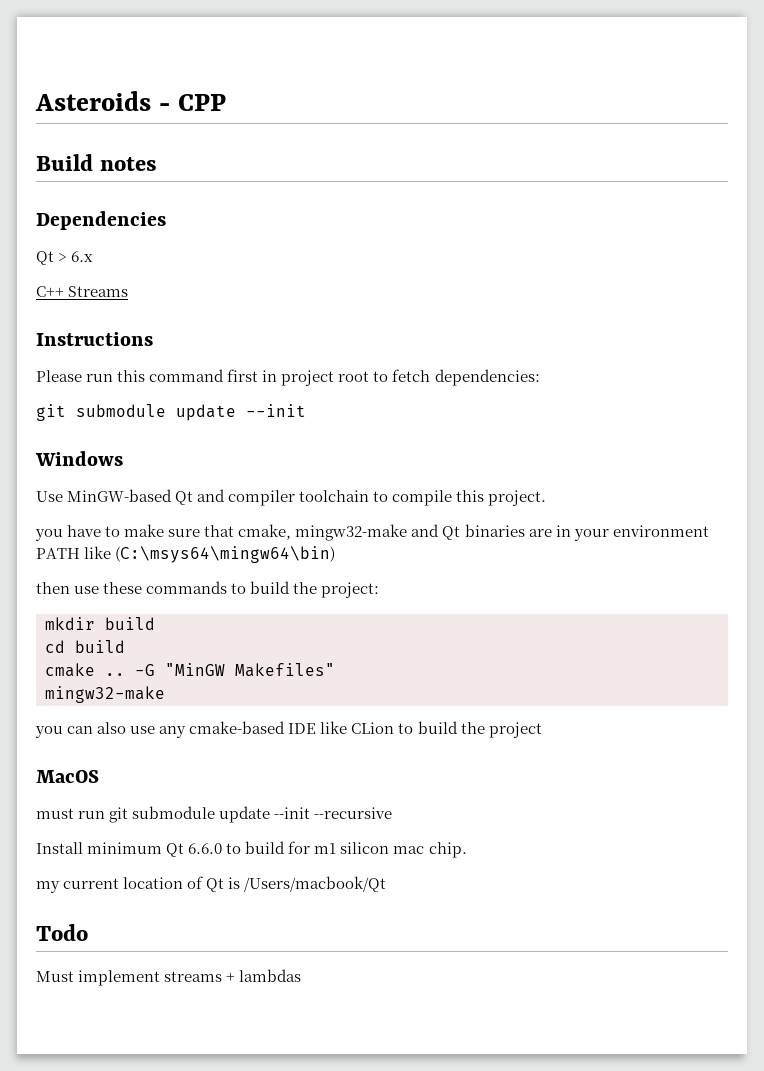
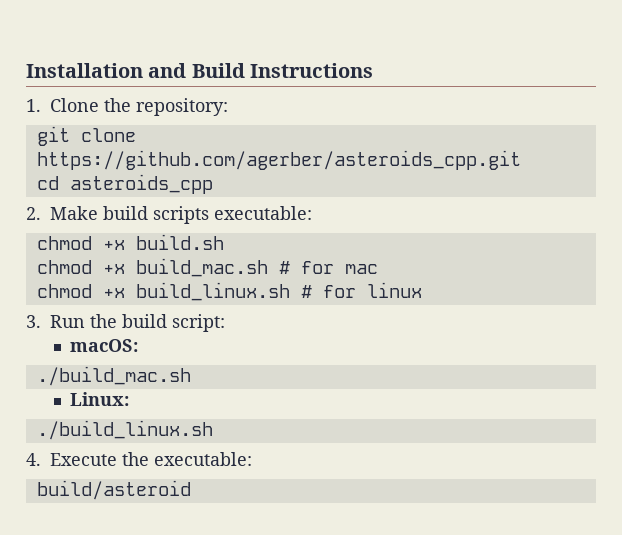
- Asteroids - CPP
- Build notes
- Dependencies
- Qt > 6.x
- C++ Streams
- Instructions
- Please run this command first in project root to fetch dependencies:
- git submodule update --init
- Windows
- Use MinGW-based Qt and compiler toolchain to compile this project.
- you have to make sure that cmake, mingw32-make and Qt binaries are in your environment PATH like (C:\msys64\mingw64\bin)
- then use these commands to build the project:
- mkdir build
- cd build
- cmake .. -G "MinGW Makefiles"
- mingw32-make
- you can also use any cmake-based IDE like CLion to build the project
- MacOS
- must run git submodule update --init --recursive
- Install minimum Qt 6.6.0 to build for m1 silicon mac chip.
- my current location of Qt is /Users/macbook/Qt
- Todo
- Must implement streams + lambdas
+ Installation and Build Instructions
+ 1. Clone the repository:
+ git clone https://github.com/agerber/asteroids_cpp.git
+ cd asteroids_cpp
+ 2. Make build scripts executable:
+ chmod +x build.sh
+ chmod +x build_mac.sh # for mac
+ chmod +x build_linux.sh # for linux
+ 3. Run the build script:
+ macOS:
+ ./build_mac.sh
+ Linux:
+ ./build_linux.sh
+ 4. Execute the executable:
+ build/asteroid

